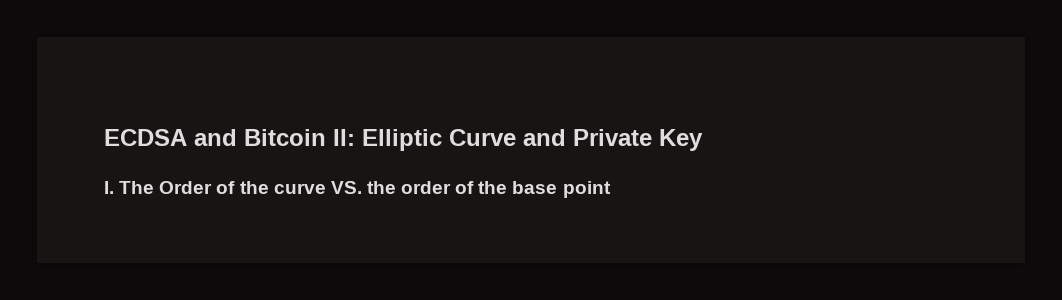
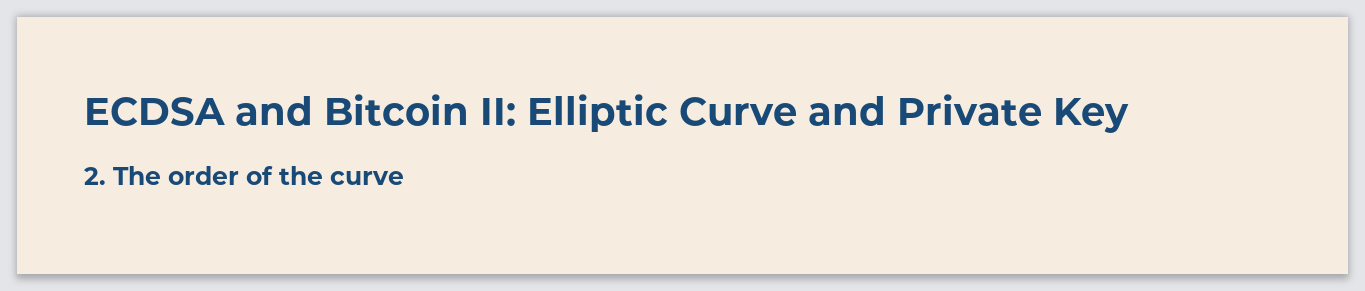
- I. The Order of the curve VS. the order of the base point
+ 2. The order of the curve

